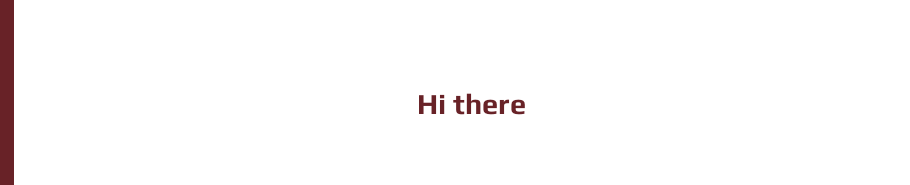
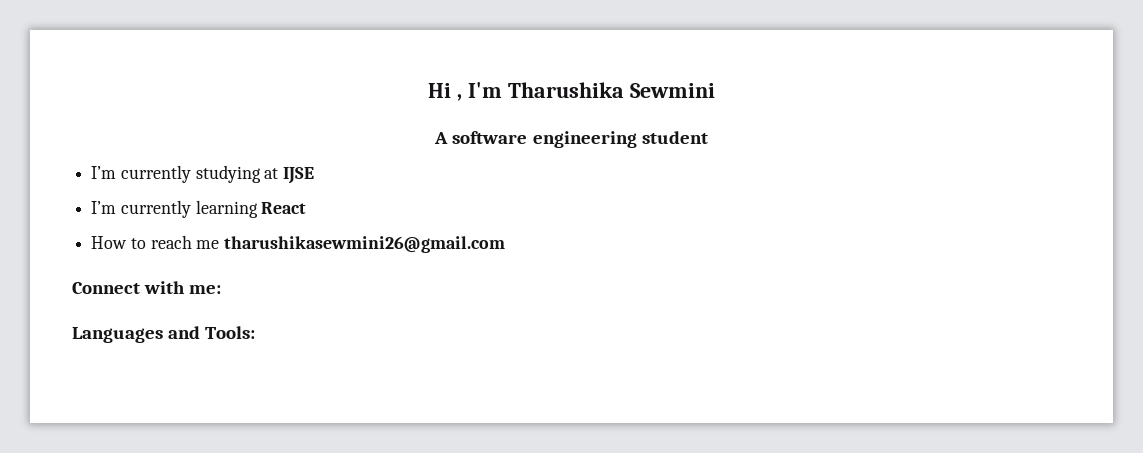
- Hi there
+ Hi , I'm Tharushika Sewmini
+ A software engineering student
+ I’m currently studying at IJSE
+ I’m currently learning React
+ How to reach me tharushikasewmini26@gmail.com
+ Connect with me:
+ Languages and Tools:

